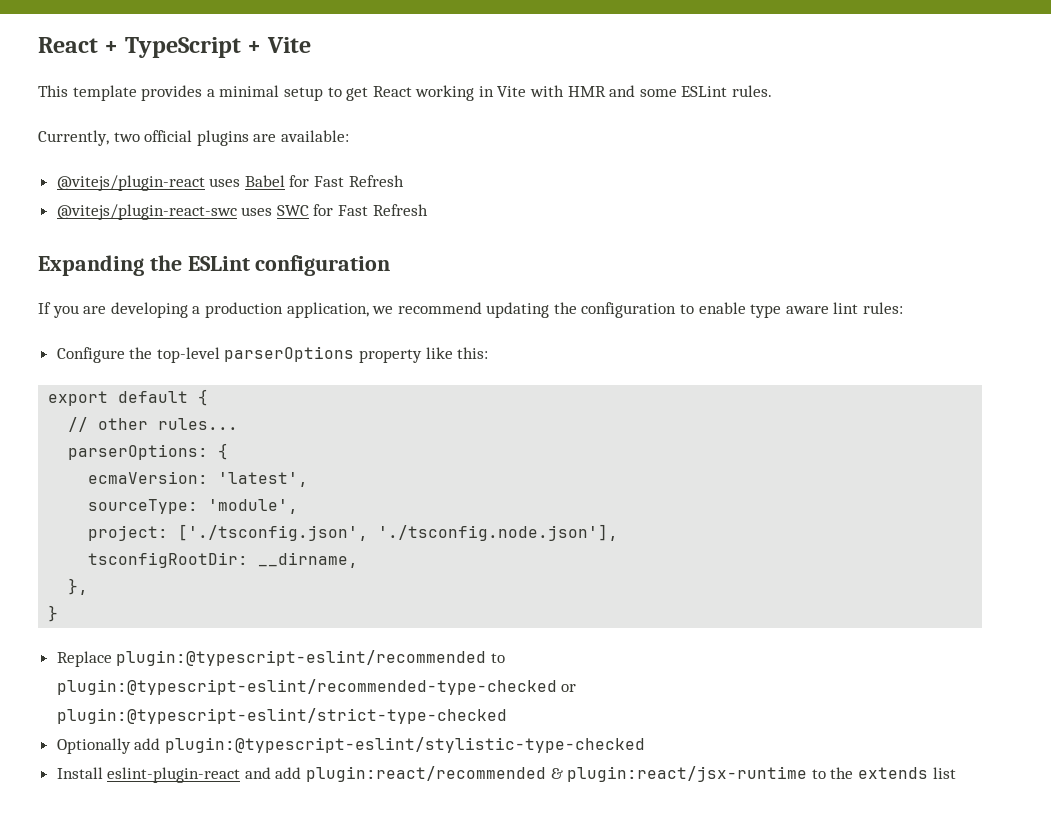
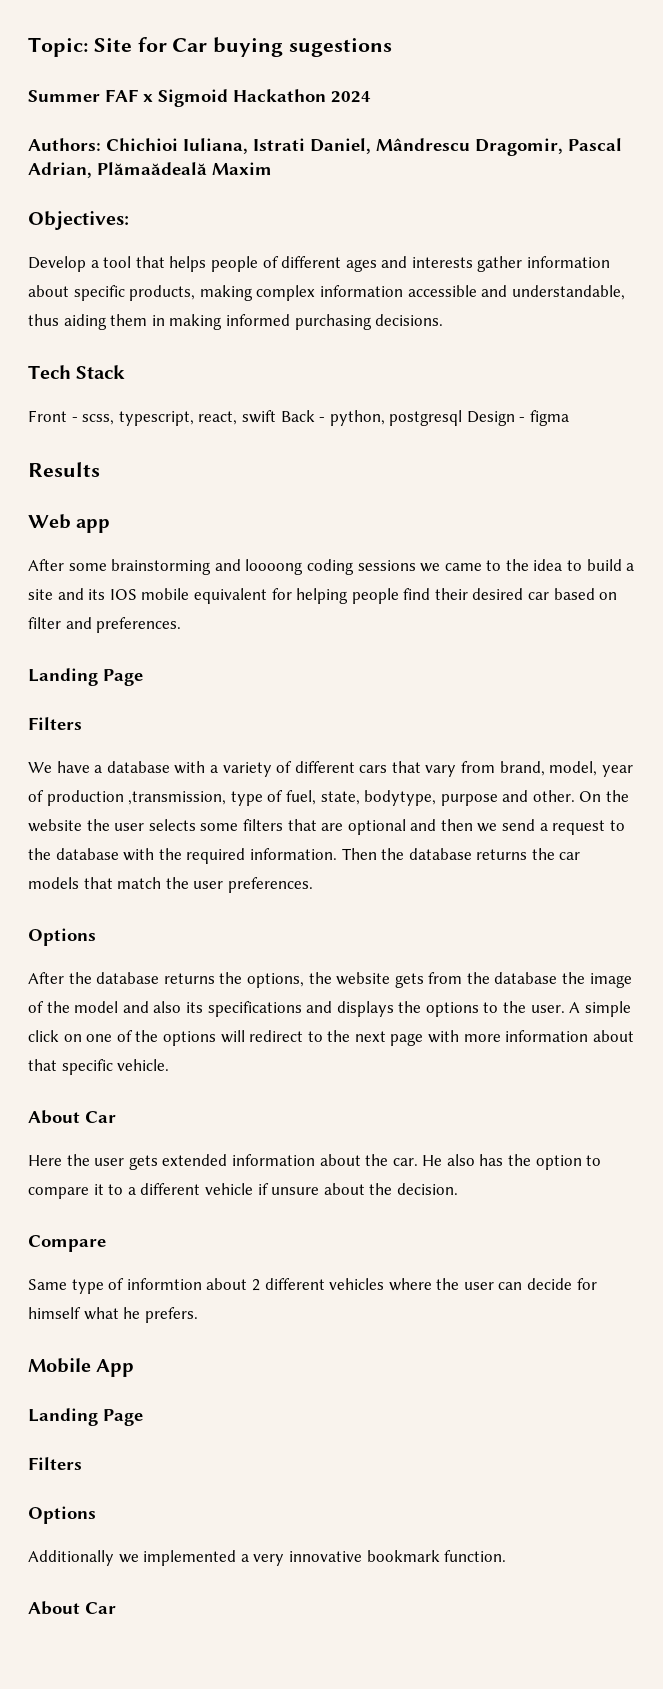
- React + TypeScript + Vite
- This template provides a minimal setup to get React working in Vite with HMR and some ESLint rules.
- Currently, two official plugins are available:
- @vitejs/plugin-react uses Babel for Fast Refresh
- @vitejs/plugin-react-swc uses SWC for Fast Refresh
- Expanding the ESLint configuration
- If you are developing a production application, we recommend updating the configuration to enable type aware lint rules:
- Configure the top-level parserOptions property like this:
- export default {
- // other rules...
- parserOptions: {
- ecmaVersion: 'latest',
- sourceType: 'module',
- project: ['./tsconfig.json', './tsconfig.node.json'],
- tsconfigRootDir: __dirname,
- },
- }
- Replace plugin:@typescript-eslint/recommended to plugin:@typescript-eslint/recommended-type-checked or plugin:@typescript-eslint/strict-type-checked
- Optionally add plugin:@typescript-eslint/stylistic-type-checked
- Install eslint-plugin-react and add plugin:react/recommended & plugin:react/jsx-runtime to the extends list
+ Topic: Site for Car buying sugestions
+ Summer FAF x Sigmoid Hackathon 2024
+ Authors: Chichioi Iuliana, Istrati Daniel, Mândrescu Dragomir, Pascal Adrian, Plămaădeală Maxim
+ Objectives:
+ Develop a tool that helps people of different ages and interests gather information about specific products, making complex information accessible and understandable, thus aiding them in making informed purchasing decisions.
+ Tech Stack
+ Front - scss, typescript, react, swift Back - python, postgresql Design - figma
+ Results
+ Web app
+ After some brainstorming and loooong coding sessions we came to the idea to build a site and its IOS mobile equivalent for helping people find their desired car based on filter and preferences.
+ Landing Page
+ Filters
+ We have a database with a variety of different cars that vary from brand, model, year of production ,transmission, type of fuel, state, bodytype, purpose and other. On the website the user selects some filters that are optional and then we send a request to the database with the required information. Then the database returns the car models that match the user preferences.
+ Options
+ After the database returns the options, the website gets from the database the image of the model and also its specifications and displays the options to the user. A simple click on one of the options will redirect to the next page with more information about that specific vehicle.
+ About Car
+ Here the user gets extended information about the car. He also has the option to compare it to a different vehicle if unsure about the decision.
+ Compare
+ Same type of informtion about 2 different vehicles where the user can decide for himself what he prefers.
+ Mobile App
+ Landing Page
+ Filters
+ Options
+ Additionally we implemented a very innovative bookmark function.
+ About Car

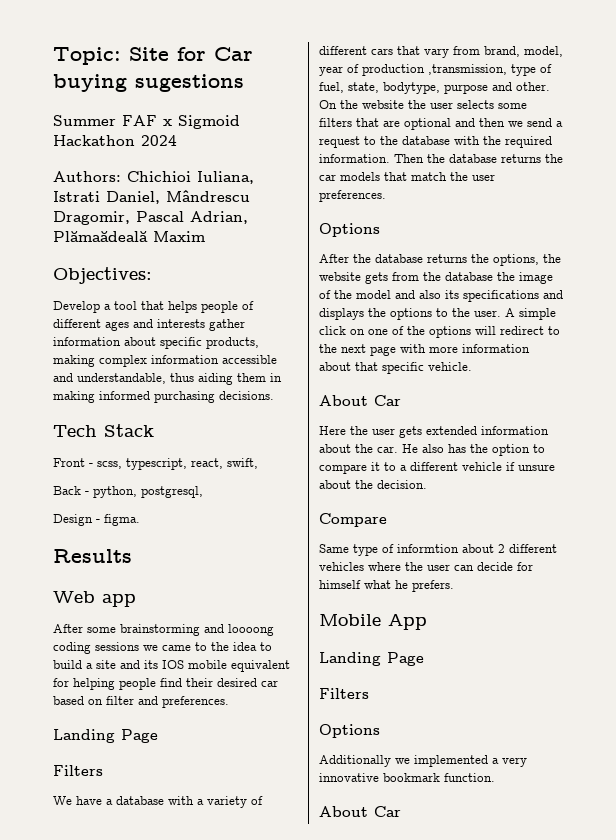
- Front - scss, typescript, react, swift Back - python, postgresql Design - figma
+ Front - scss, typescript, react, swift,
+ Back - python, postgresql,
+ Design - figma.

